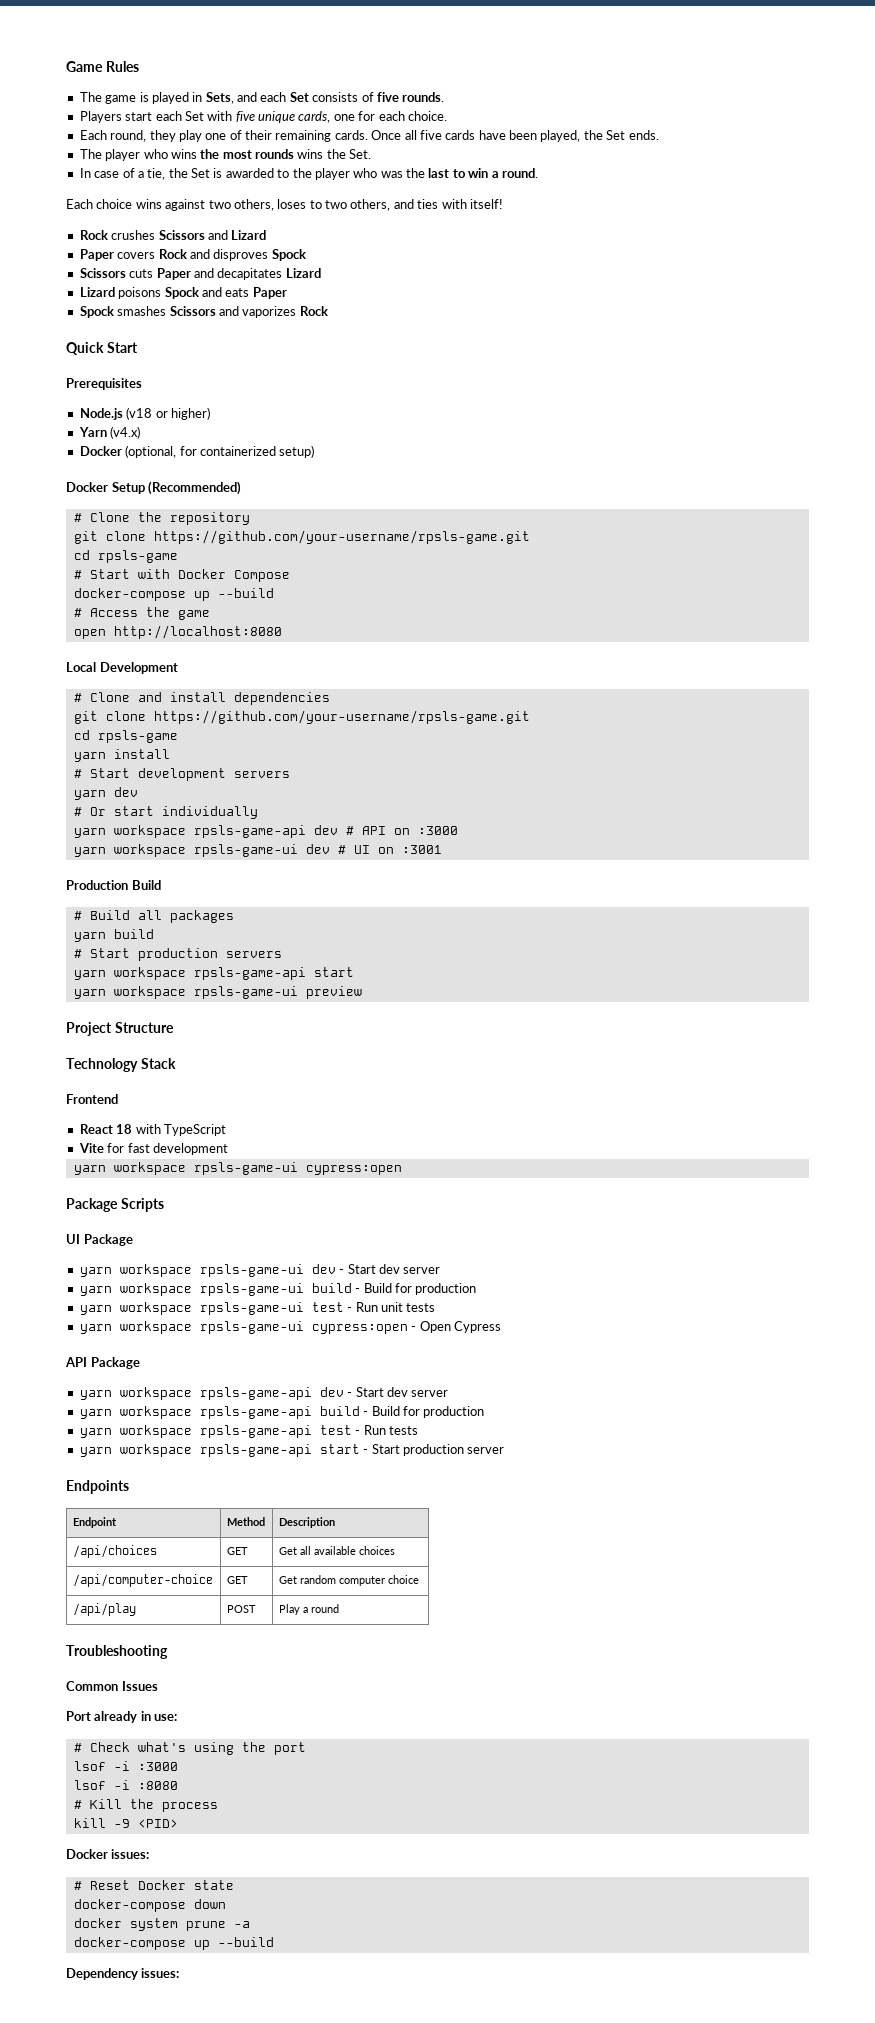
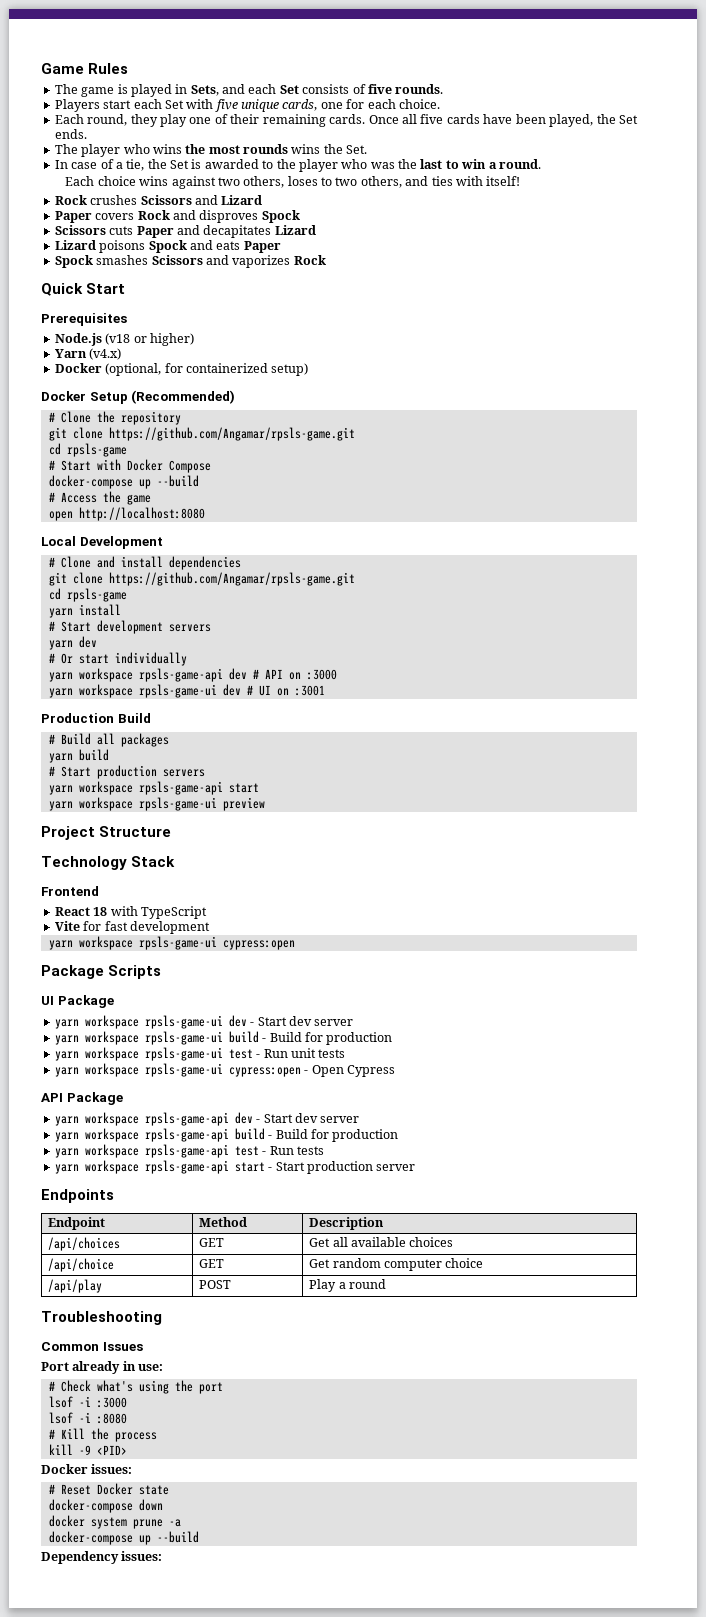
  # Clone the repository
- git clone https://github.com/your-username/rpsls-game.git
+ git clone https://github.com/Angamar/rpsls-game.git
  # Clone and install dependencies
- git clone https://github.com/your-username/rpsls-game.git
+ git clone https://github.com/Angamar/rpsls-game.git
- /api/computer-choice | GET | Get random computer choice
+ /api/choice | GET | Get random computer choice

